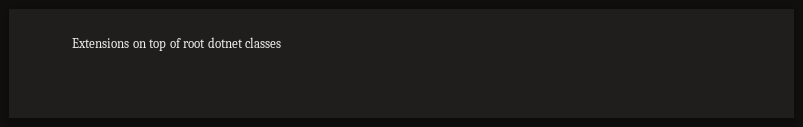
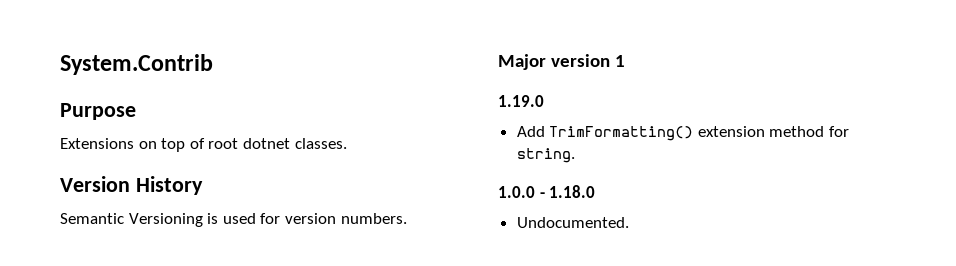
+ System.Contrib
+ Purpose
- Extensions on top of root dotnet classes
+ Extensions on top of root dotnet classes.
+ Version History
+ Semantic Versioning is used for version numbers.
+ Major version 1
+ 1.19.0
+ Add TrimFormatting() extension method for string.
+ 1.0.0 - 1.18.0
+ Undocumented.

